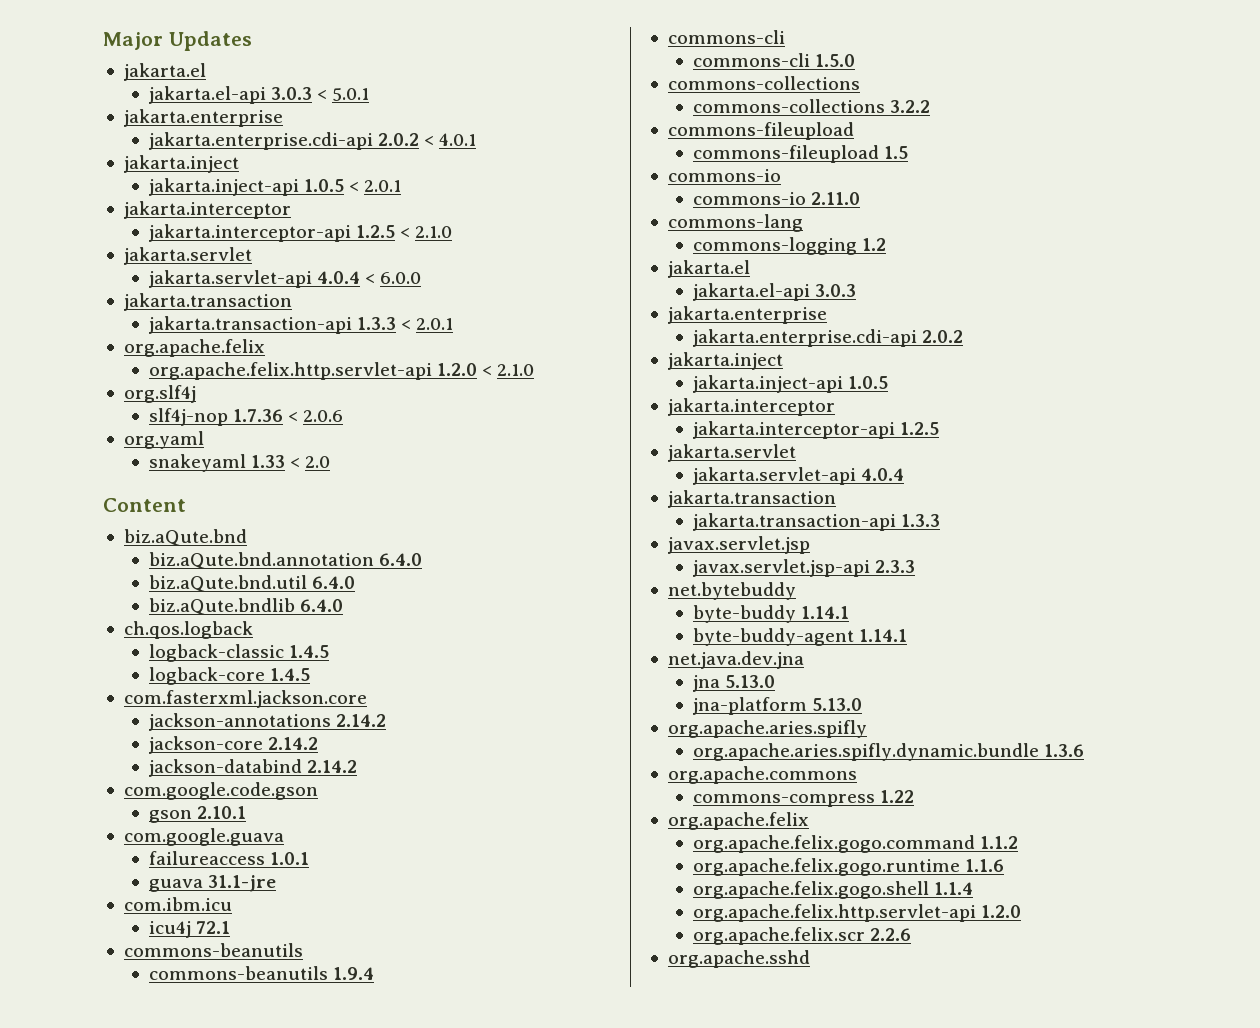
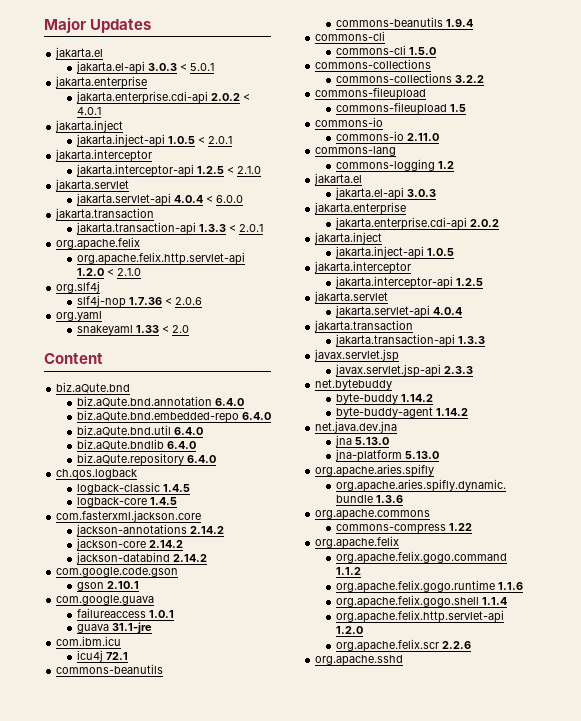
+ biz.aQute.bnd.embedded-repo 6.4.0
+ biz.aQute.repository 6.4.0
- byte-buddy 1.14.1
+ byte-buddy 1.14.2
- byte-buddy-agent 1.14.1
+ byte-buddy-agent 1.14.2

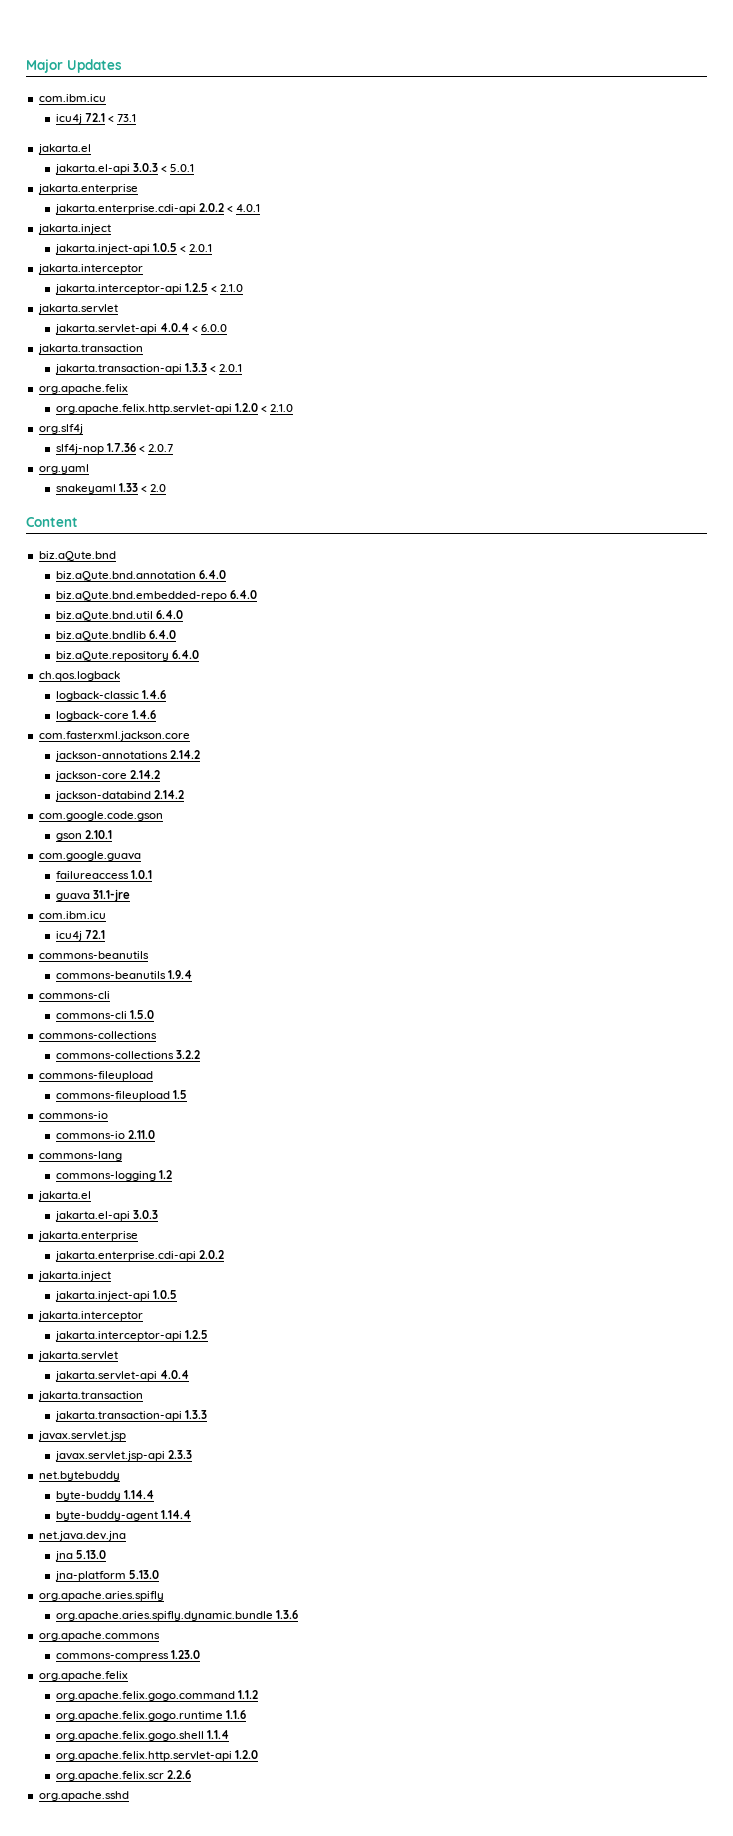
  Major Updates
+ com.ibm.icu
+ icu4j 72.1 < 73.1
- slf4j-nop 1.7.36 < 2.0.6
+ slf4j-nop 1.7.36 < 2.0.7
- logback-classic 1.4.5
+ logback-classic 1.4.6
- logback-core 1.4.5
+ logback-core 1.4.6
- byte-buddy 1.14.2
+ byte-buddy 1.14.4
- byte-buddy-agent 1.14.2
+ byte-buddy-agent 1.14.4
- commons-compress 1.22
+ commons-compress 1.23.0

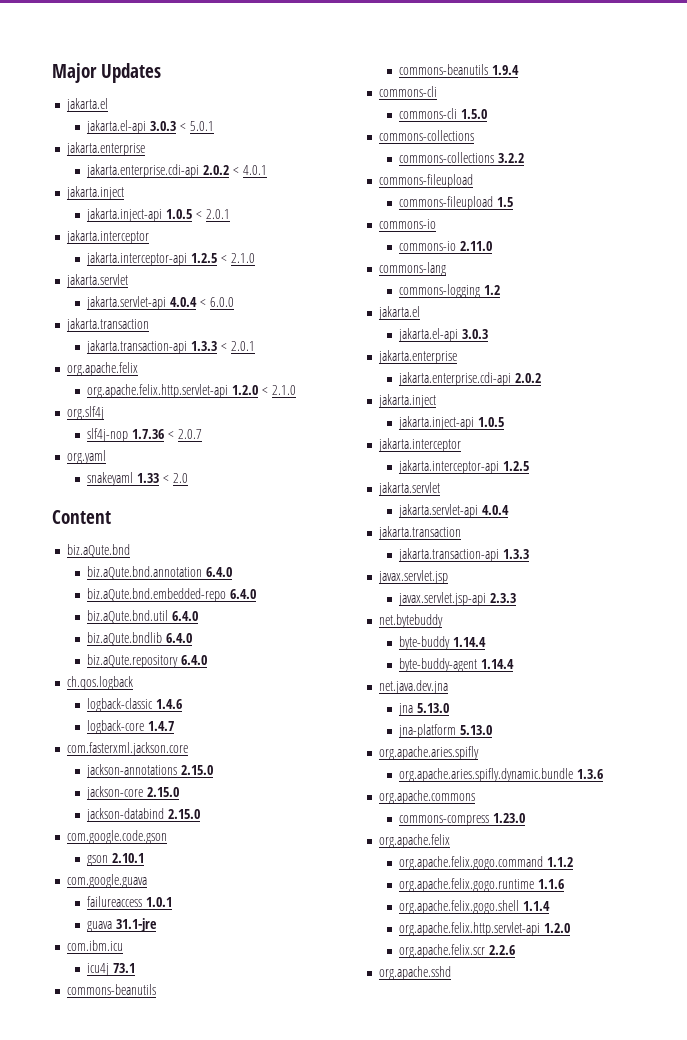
  Major Updates
- com.ibm.icu
- icu4j 72.1 < 73.1
- logback-core 1.4.6
+ logback-core 1.4.7
- jackson-annotations 2.14.2
+ jackson-annotations 2.15.0
- jackson-core 2.14.2
+ jackson-core 2.15.0
- jackson-databind 2.14.2
+ jackson-databind 2.15.0
  guava 31.1-jre
  com.ibm.icu
- icu4j 72.1
+ icu4j 73.1

